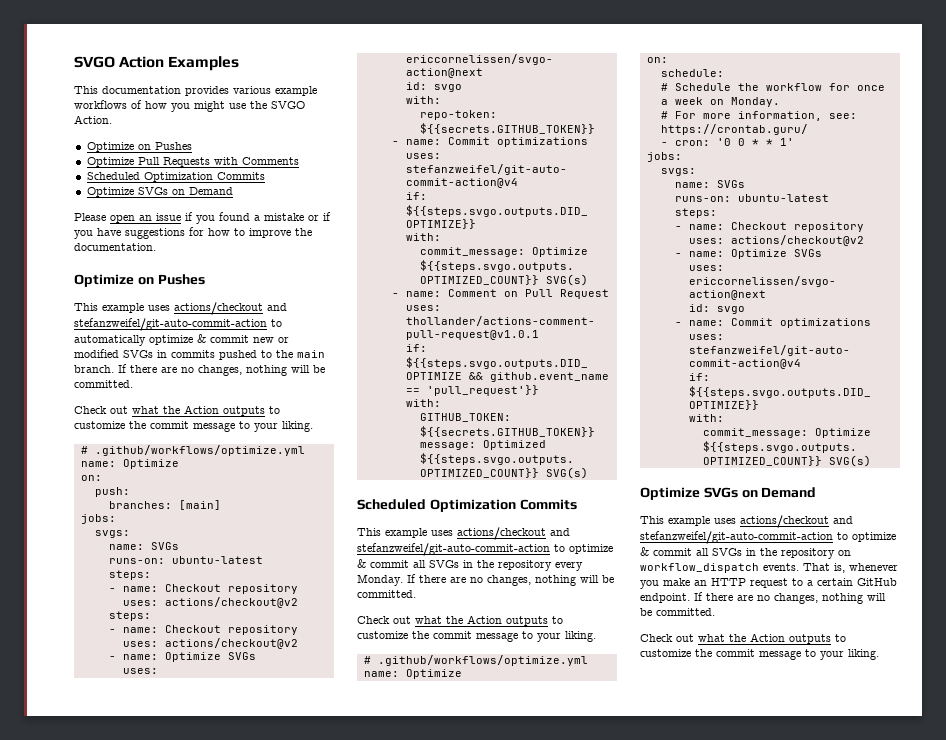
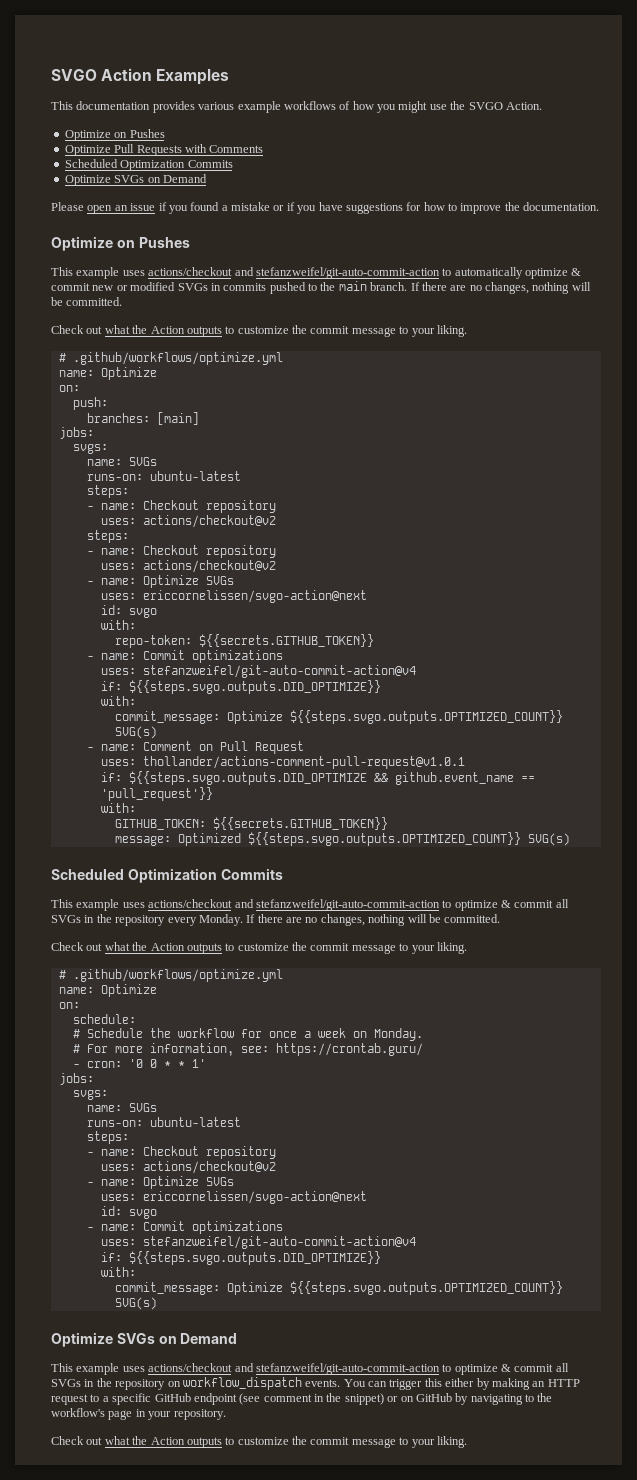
- That is, whenever you make an HTTP request to a certain GitHub endpoint. If there are no changes, nothing will be committed.
+ You can trigger this either by making an HTTP request to a specific GitHub endpoint (see comment in the snippet) or on GitHub by navigating to the workflow's page in your repository.

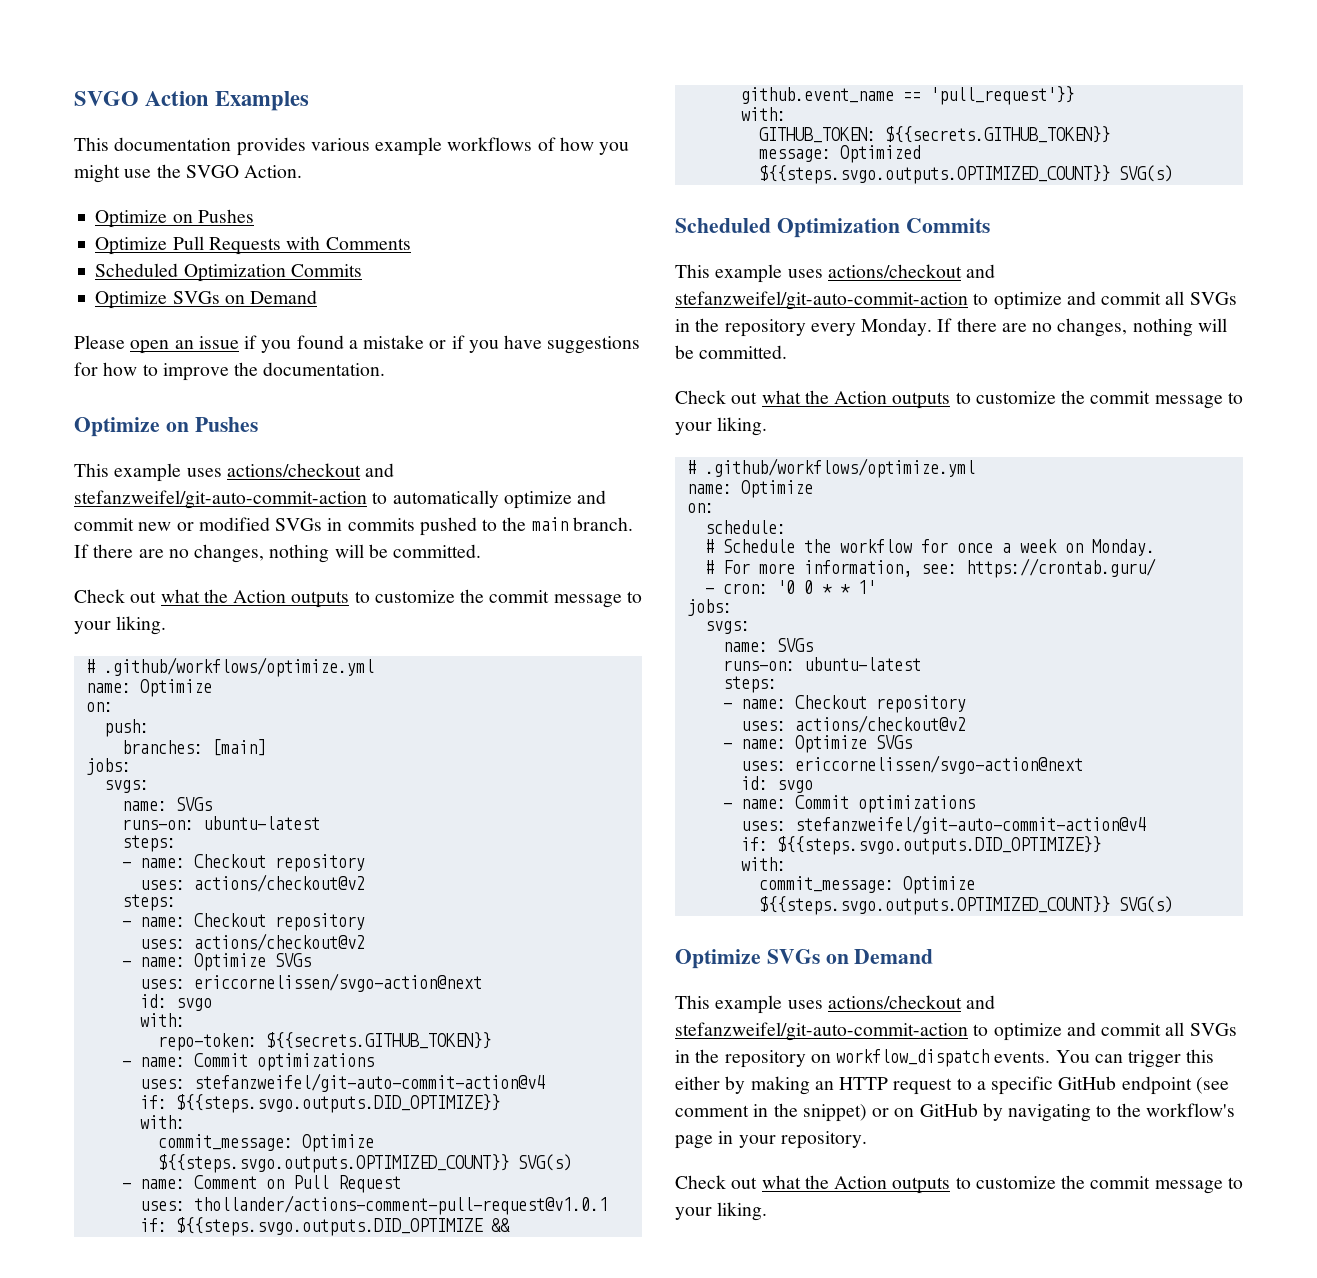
- This example uses actions/checkout and stefanzweifel/git-auto-commit-action to automatically optimize & commit new or modified SVGs in commits pushed to the main branch.
+ This example uses actions/checkout and stefanzweifel/git-auto-commit-action to automatically optimize and commit new or modified SVGs in commits pushed to the main branch.
- This example uses actions/checkout and stefanzweifel/git-auto-commit-action to optimize & commit all SVGs in the repository every Monday.
+ This example uses actions/checkout and stefanzweifel/git-auto-commit-action to optimize and commit all SVGs in the repository every Monday.
- This example uses actions/checkout and stefanzweifel/git-auto-commit-action to optimize & commit all SVGs in the repository on workflow_dispatch events.
+ This example uses actions/checkout and stefanzweifel/git-auto-commit-action to optimize and commit all SVGs in the repository on workflow_dispatch events.

